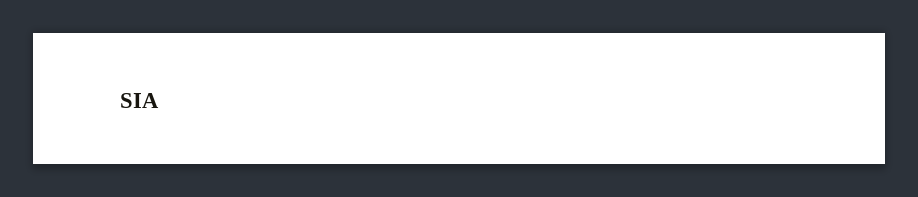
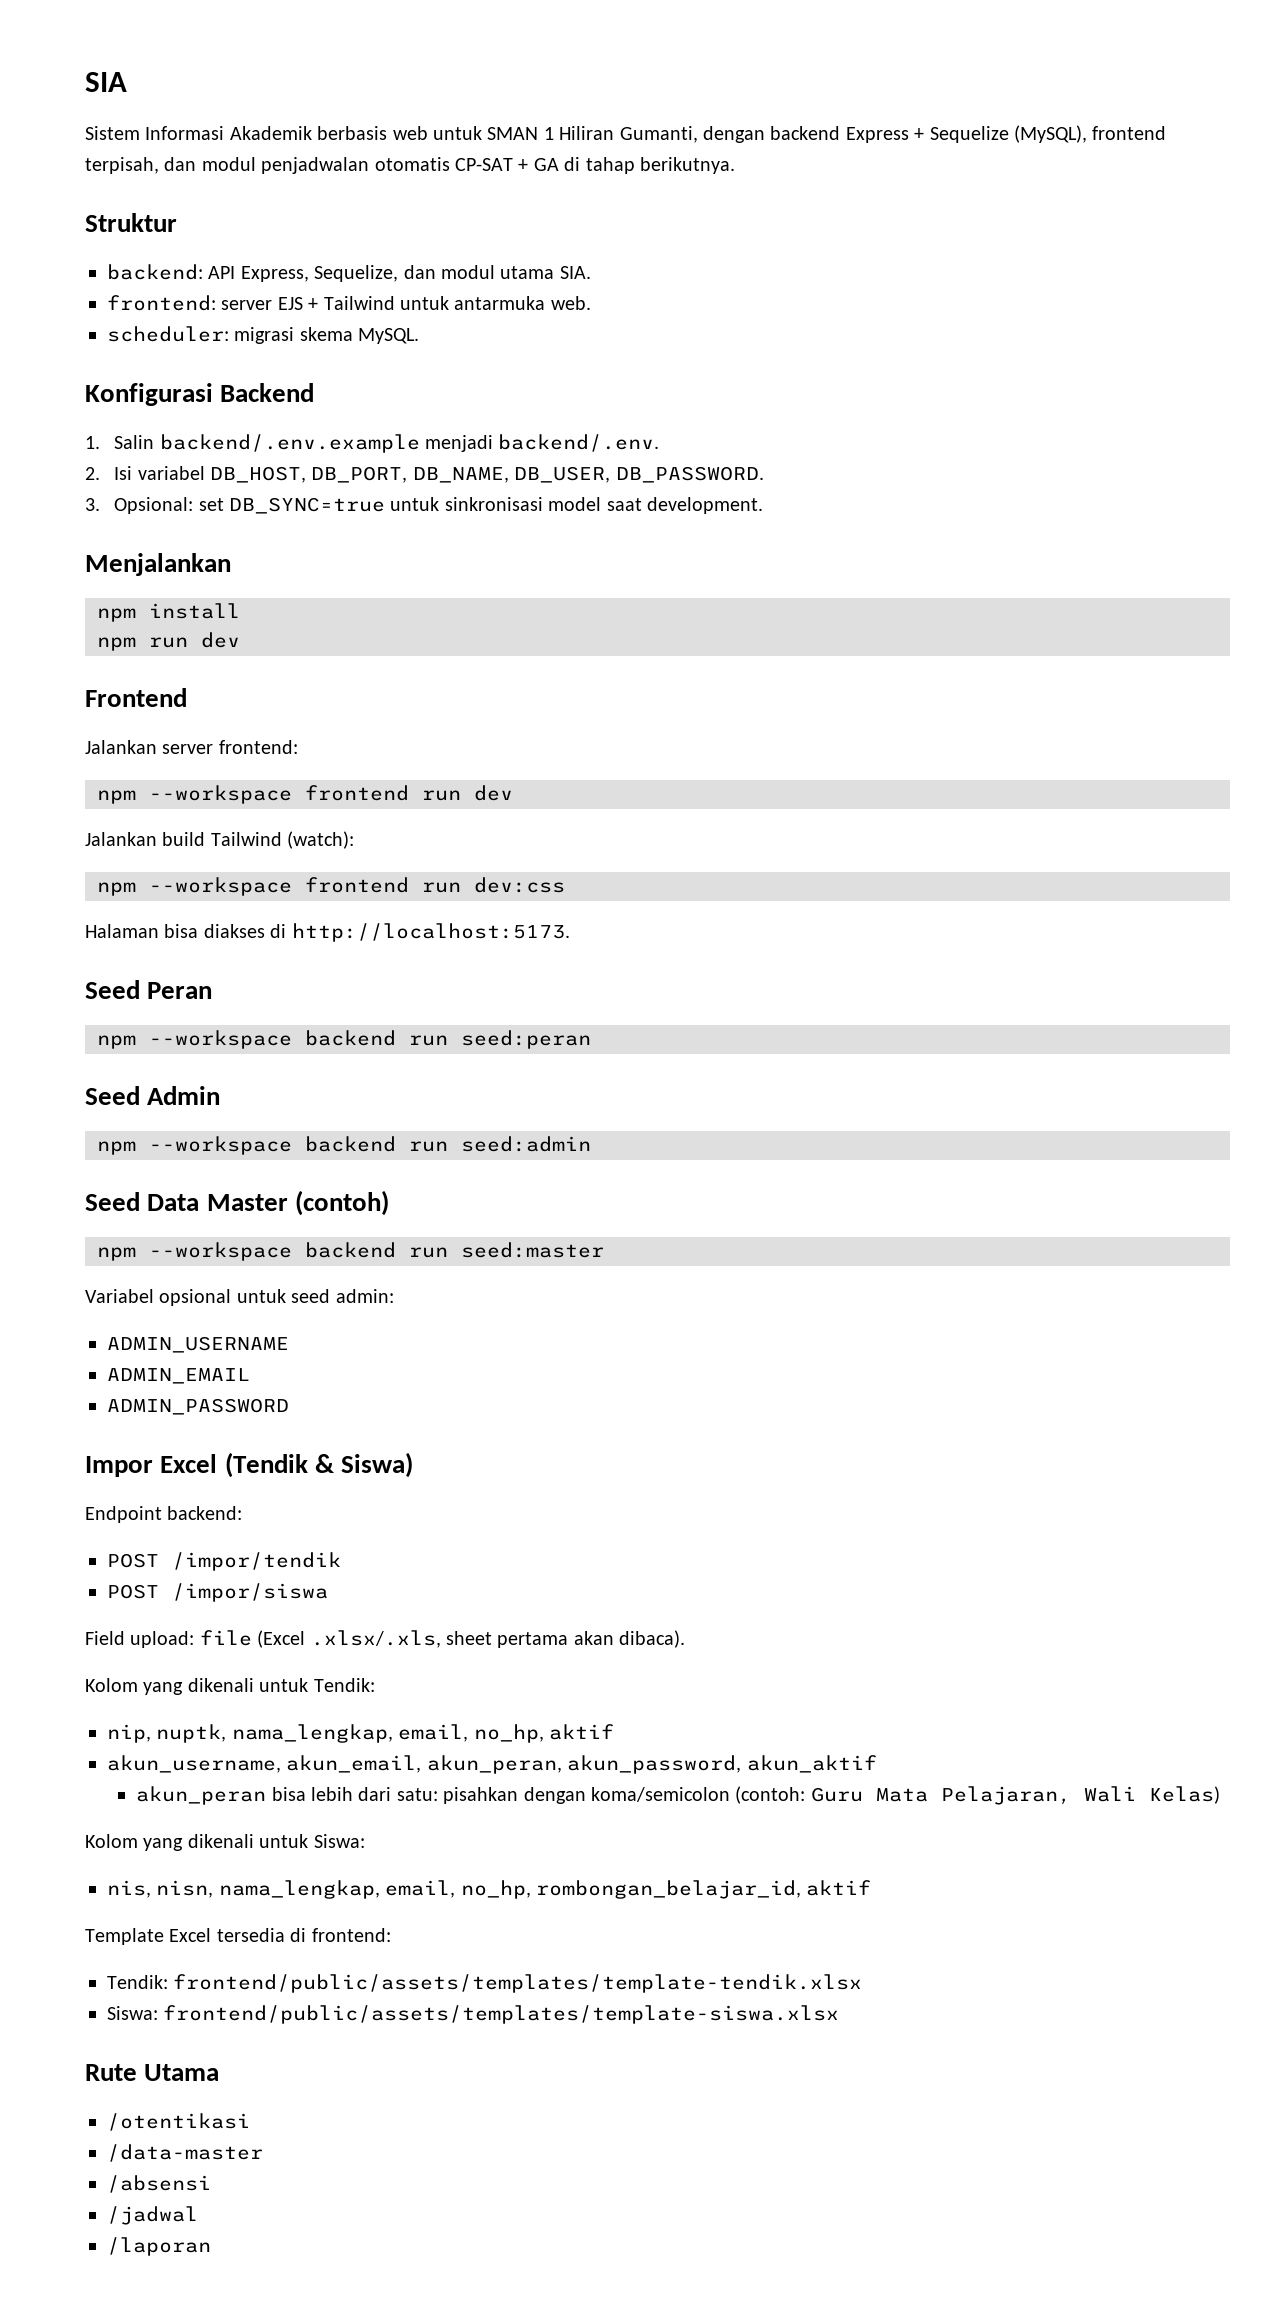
+ Sistem Informasi Akademik berbasis web untuk SMAN 1 Hiliran Gumanti, dengan backend Express + Sequelize (MySQL), frontend terpisah, dan modul penjadwalan otomatis CP-SAT + GA di tahap berikutnya.
+ Struktur
+ backend: API Express, Sequelize, dan modul utama SIA.
+ frontend: server EJS + Tailwind untuk antarmuka web.
+ scheduler: migrasi skema MySQL.
+ Konfigurasi Backend
+ 1. Salin backend/.env.example menjadi backend/.env.
+ 2. Isi variabel DB_HOST, DB_PORT, DB_NAME, DB_USER, DB_PASSWORD.
+ 3. Opsional: set DB_SYNC=true untuk sinkronisasi model saat development.
+ Menjalankan
+ npm install
+ npm run dev
+ Frontend
+ Jalankan server frontend:
+ npm --workspace frontend run dev
+ Jalankan build Tailwind (watch):
+ npm --workspace frontend run dev:css
+ Halaman bisa diakses di http://localhost:5173.
+ Seed Peran
+ npm --workspace backend run seed:peran
+ Seed Admin
+ npm --workspace backend run seed:admin
+ Seed Data Master (contoh)
+ npm --workspace backend run seed:master
+ Variabel opsional untuk seed admin:
+ ADMIN_USERNAME
+ ADMIN_EMAIL
+ ADMIN_PASSWORD
+ Impor Excel (Tendik & Siswa)
+ Endpoint backend:
+ POST /impor/tendik
+ POST /impor/siswa
+ Field upload: file (Excel .xlsx/.xls, sheet pertama akan dibaca).
+ Kolom yang dikenali untuk Tendik:
+ nip, nuptk, nama_lengkap, email, no_hp, aktif
+ akun_username, akun_email, akun_peran, akun_password, akun_aktif
+ akun_peran bisa lebih dari satu: pisahkan dengan koma/semicolon (contoh: Guru Mata Pelajaran, Wali Kelas)
+ Kolom yang dikenali untuk Siswa:
+ nis, nisn, nama_lengkap, email, no_hp, rombongan_belajar_id, aktif
+ Template Excel tersedia di frontend:
+ Tendik: frontend/public/assets/templates/template-tendik.xlsx
+ Siswa: frontend/public/assets/templates/template-siswa.xlsx
+ Rute Utama
+ /otentikasi
+ /data-master
+ /absensi
+ /jadwal
+ /laporan

